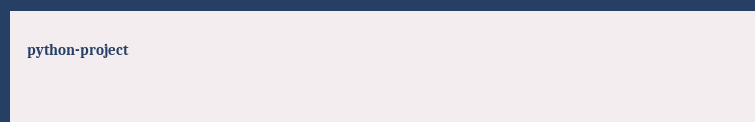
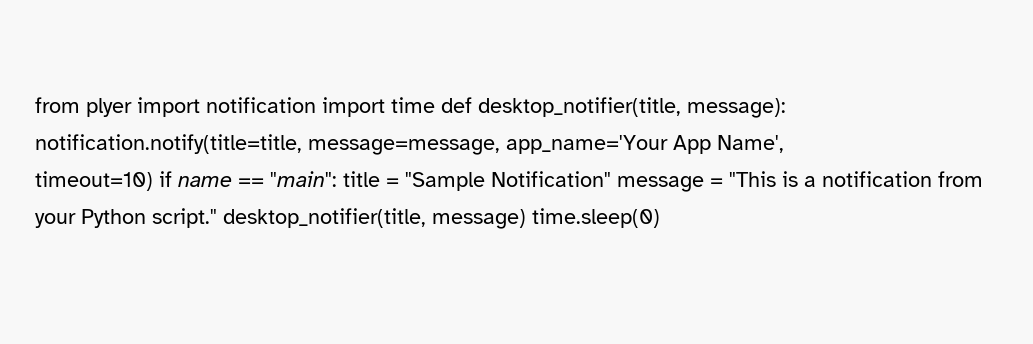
- python-project
+ from plyer import notification import time def desktop_notifier(title, message): notification.notify(title=title, message=message, app_name='Your App Name',
+ timeout=10) if name == "main": title = "Sample Notification" message = "This is a notification from your Python script." desktop_notifier(title, message) time.sleep(0)

